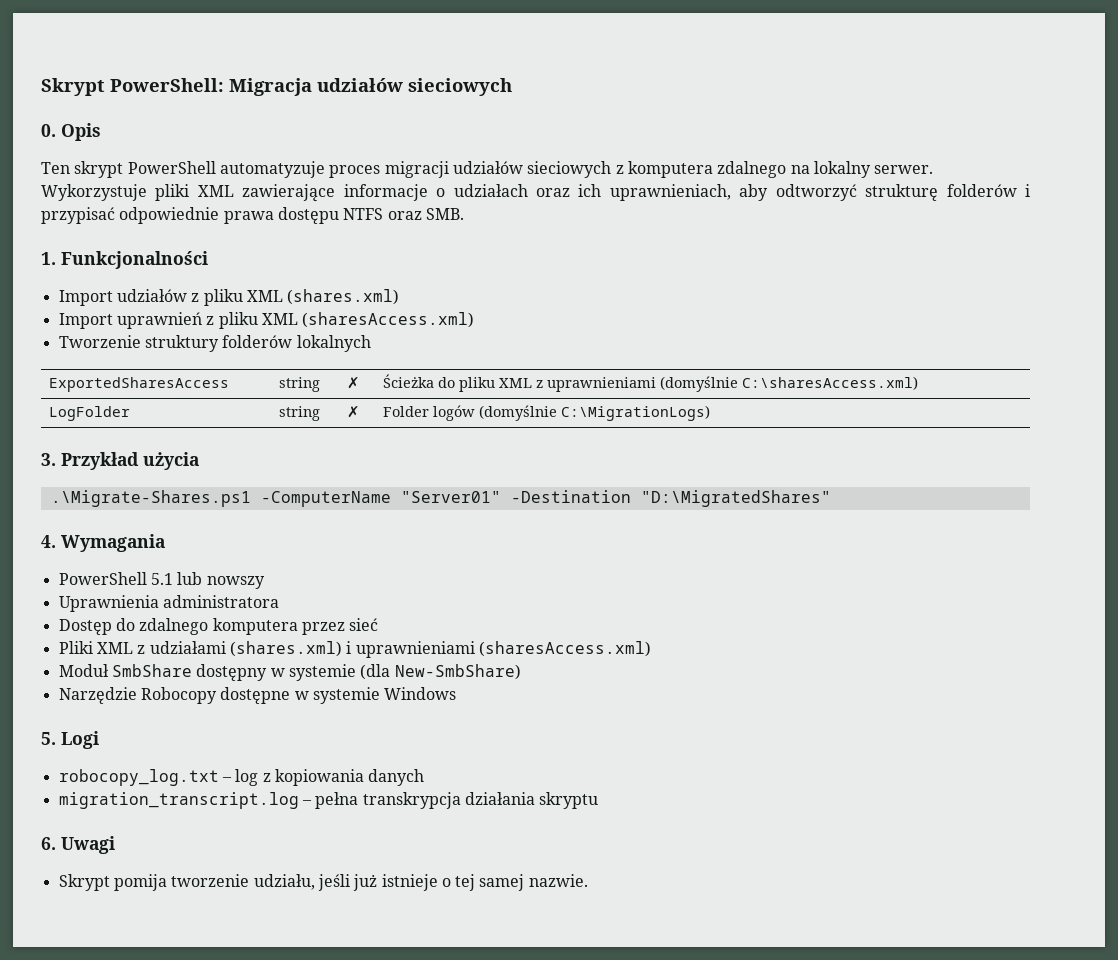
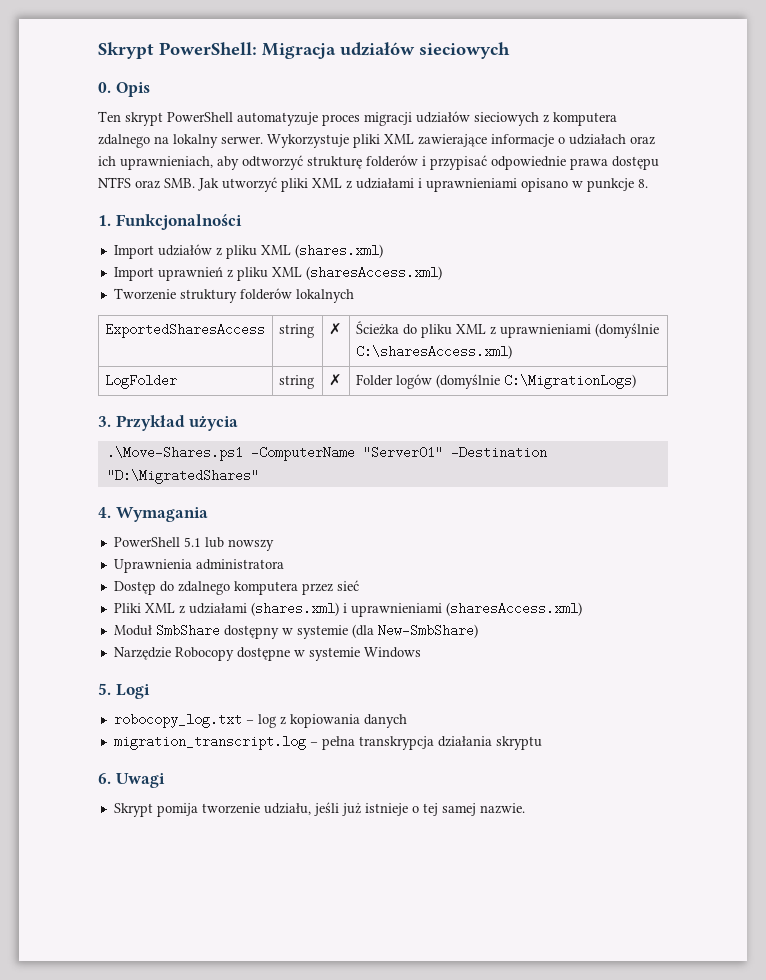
- Wykorzystuje pliki XML zawierające informacje o udziałach oraz ich uprawnieniach, aby odtworzyć strukturę folderów i przypisać odpowiednie prawa dostępu NTFS oraz SMB.
+ Wykorzystuje pliki XML zawierające informacje o udziałach oraz ich uprawnieniach, aby odtworzyć strukturę folderów i przypisać odpowiednie prawa dostępu NTFS oraz SMB. Jak utworzyć pliki XML z udziałami i uprawnieniami opisano w punkcje 8.
- .\Migrate-Shares.ps1 -ComputerName "Server01" -Destination "D:\MigratedShares"
+ .\Move-Shares.ps1 -ComputerName "Server01" -Destination "D:\MigratedShares"

